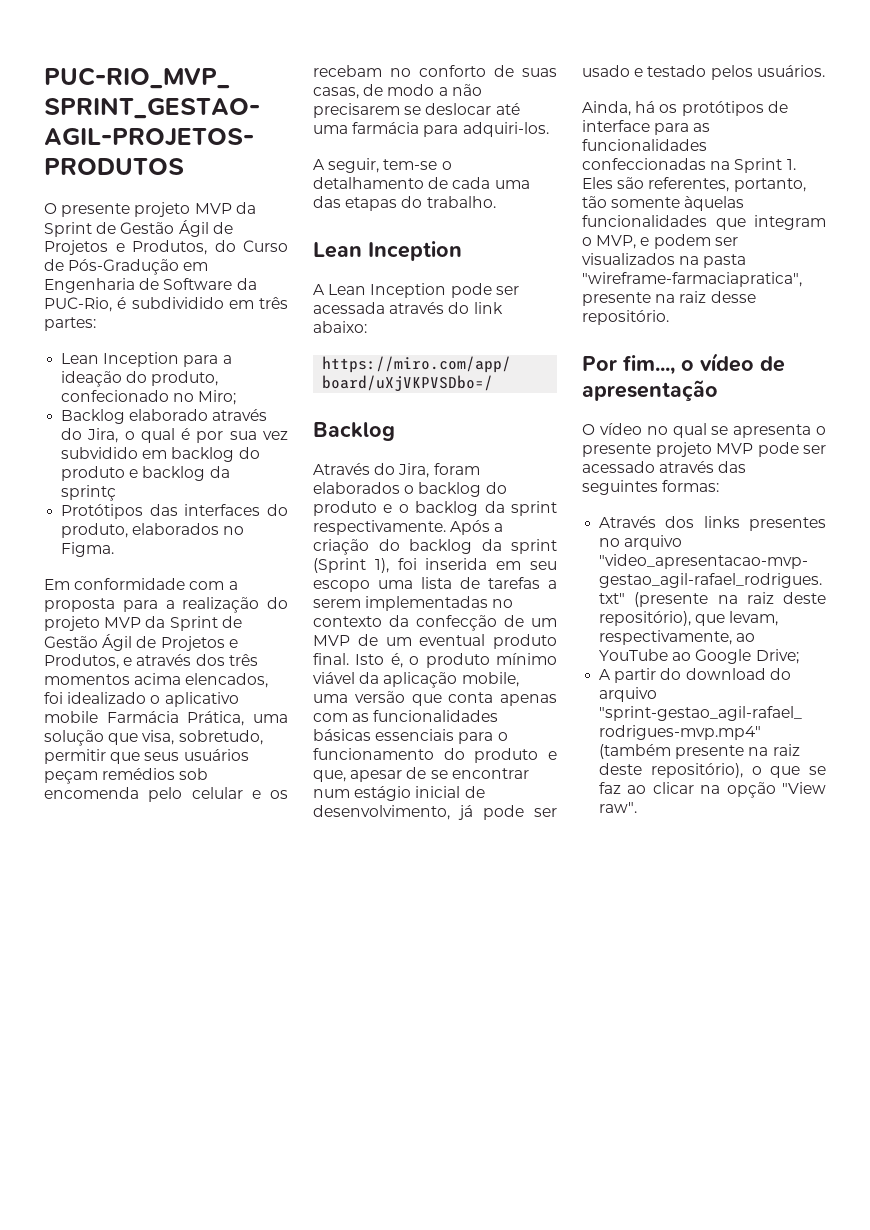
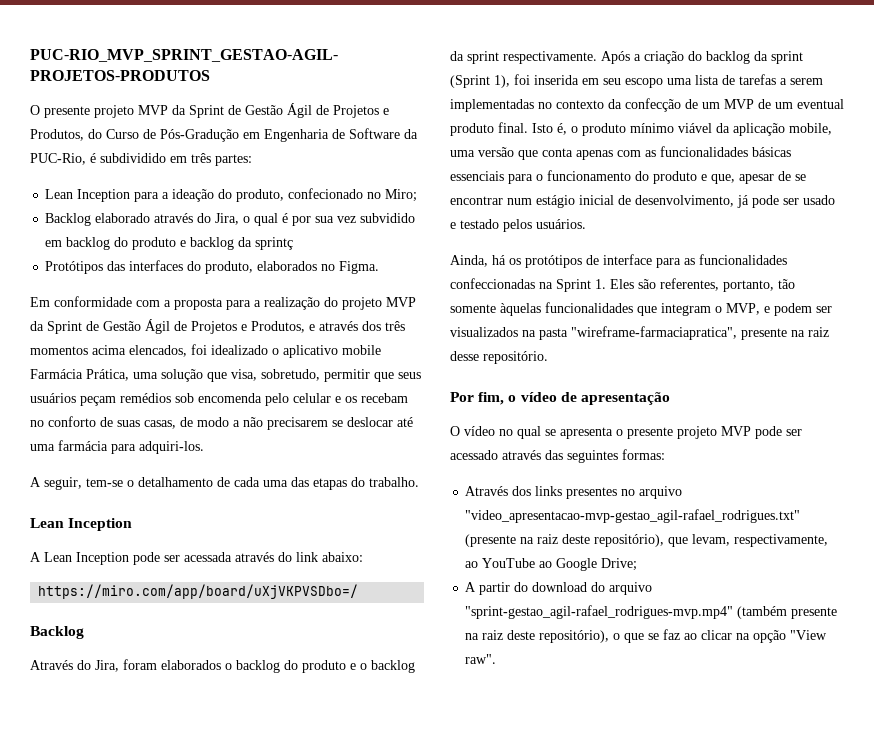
- Por fim..., o vídeo de apresentação
+ Por fim, o vídeo de apresentação

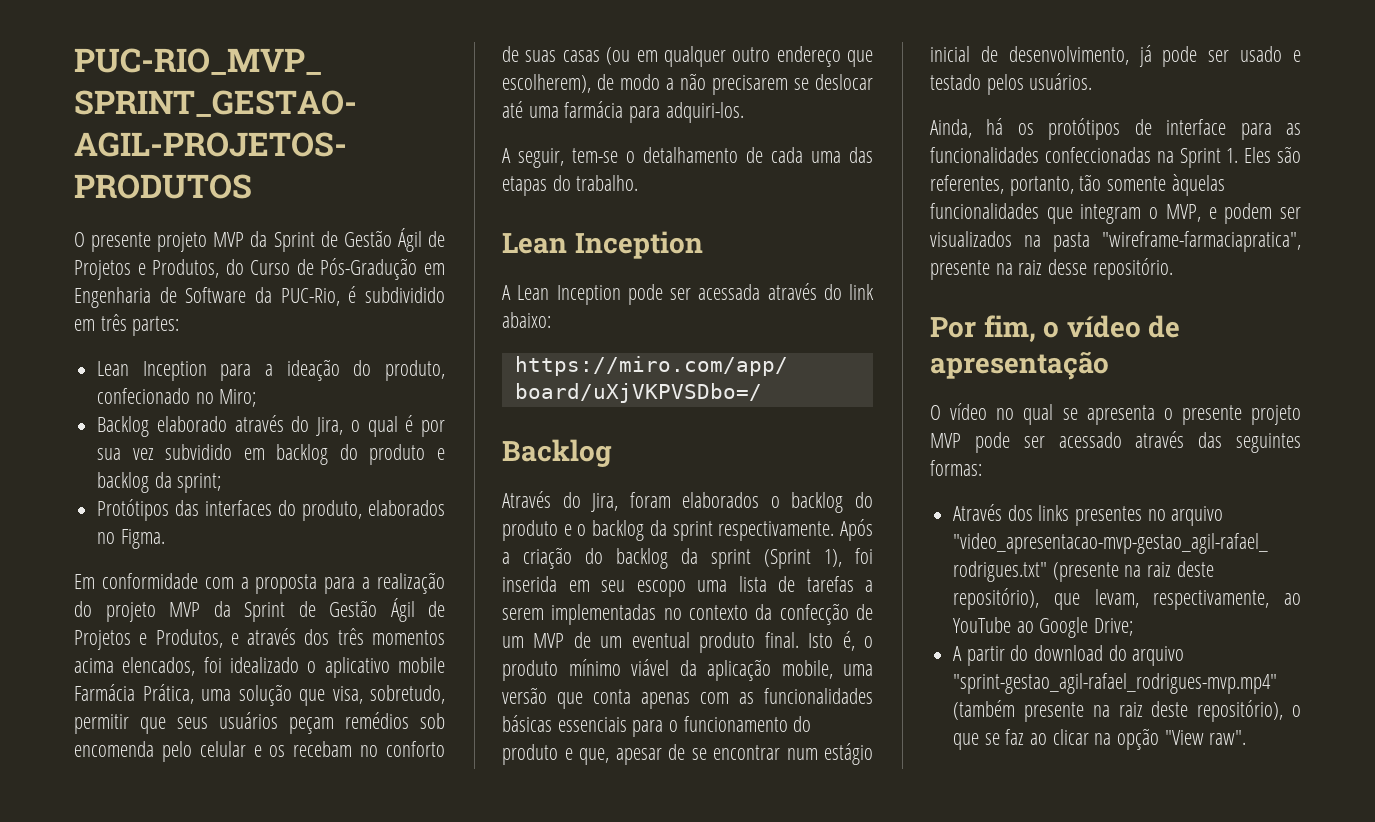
- Backlog elaborado através do Jira, o qual é por sua vez subvidido em backlog do produto e backlog da sprintç
+ Backlog elaborado através do Jira, o qual é por sua vez subvidido em backlog do produto e backlog da sprint;
- Em conformidade com a proposta para a realização do projeto MVP da Sprint de Gestão Ágil de Projetos e Produtos, e através dos três momentos acima elencados, foi idealizado o aplicativo mobile Farmácia Prática, uma solução que visa, sobretudo, permitir que seus usuários peçam remédios sob encomenda pelo celular e os recebam no conforto de suas casas, de modo a não precisarem se deslocar até uma farmácia para adquiri-los.
+ Em conformidade com a proposta para a realização do projeto MVP da Sprint de Gestão Ágil de Projetos e Produtos, e através dos três momentos acima elencados, foi idealizado o aplicativo mobile Farmácia Prática, uma solução que visa, sobretudo, permitir que seus usuários peçam remédios sob encomenda pelo celular e os recebam no conforto de suas casas (ou em qualquer outro endereço que escolherem), de modo a não precisarem se deslocar até uma farmácia para adquiri-los.

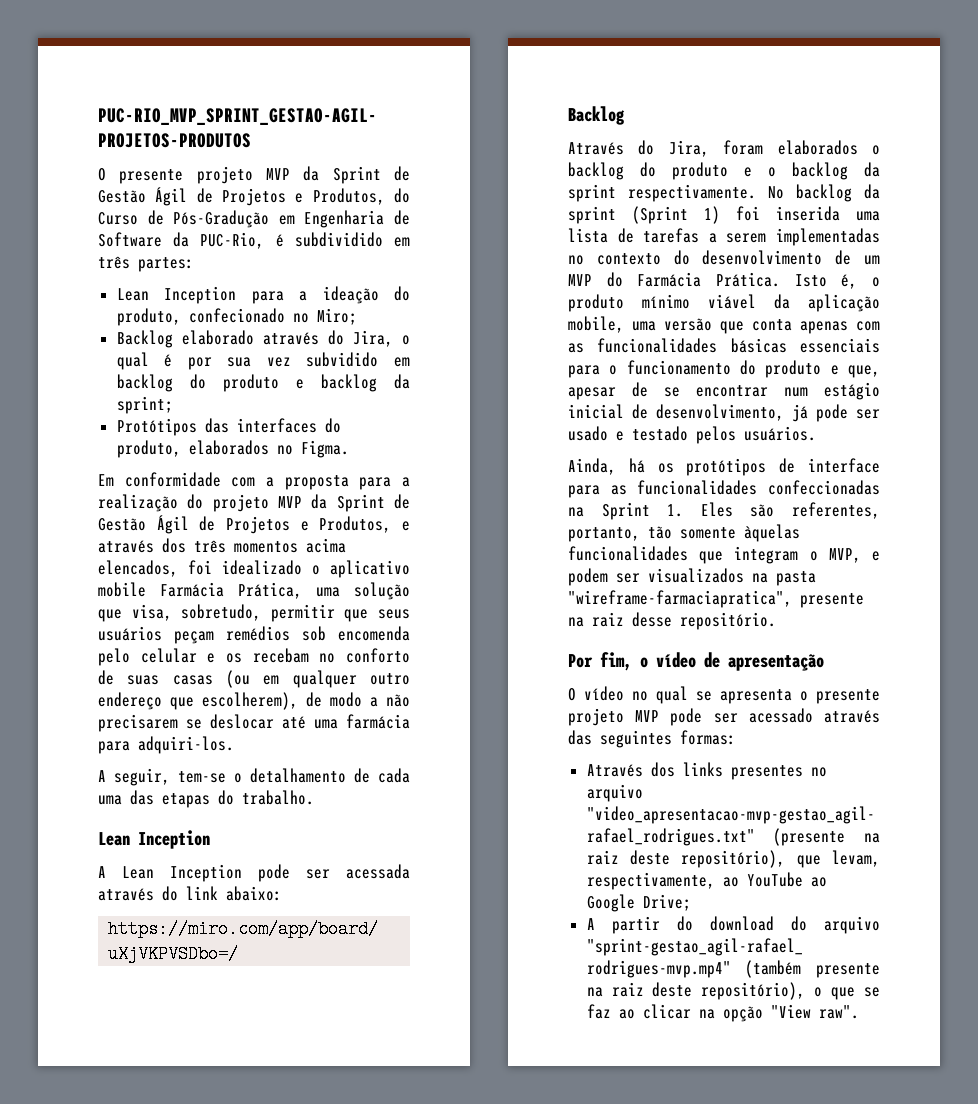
- Após a criação do backlog da sprint (Sprint 1), foi inserida em seu escopo uma lista de tarefas a serem implementadas no contexto da confecção de um MVP de um eventual produto final.
+ No backlog da sprint (Sprint 1) foi inserida uma lista de tarefas a serem implementadas no contexto do desenvolvimento de um MVP do Farmácia Prática.

